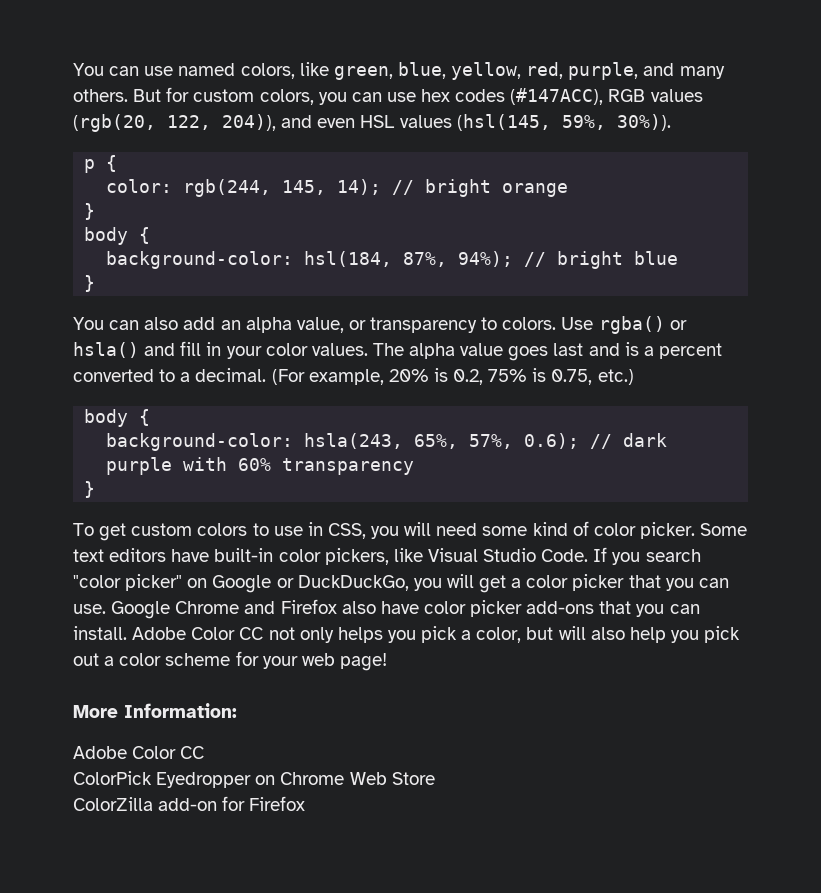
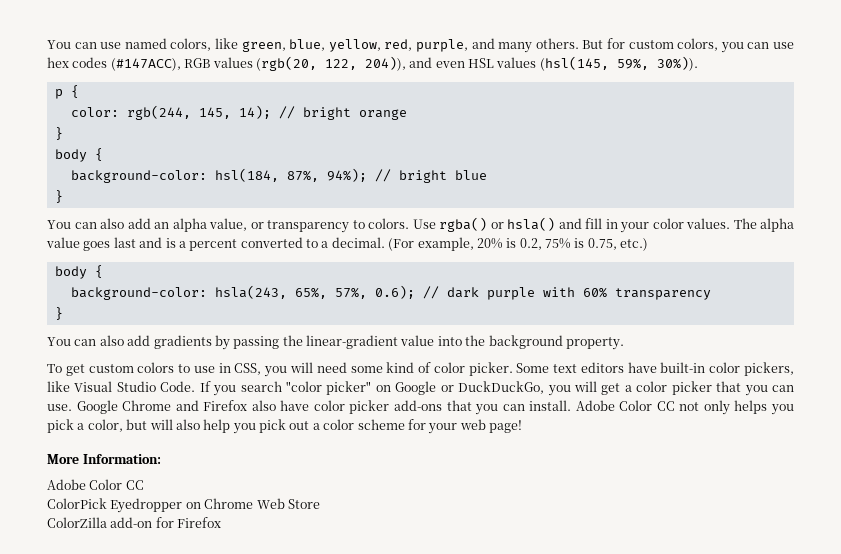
+ You can also add gradients by passing the linear-gradient value into the background property.

